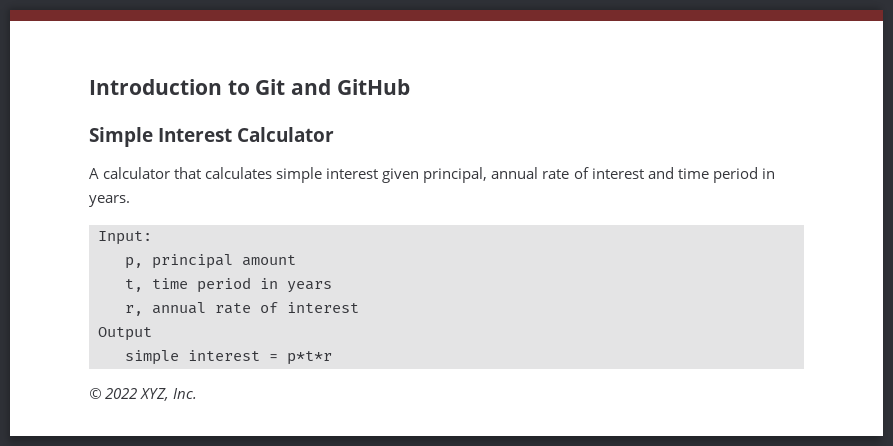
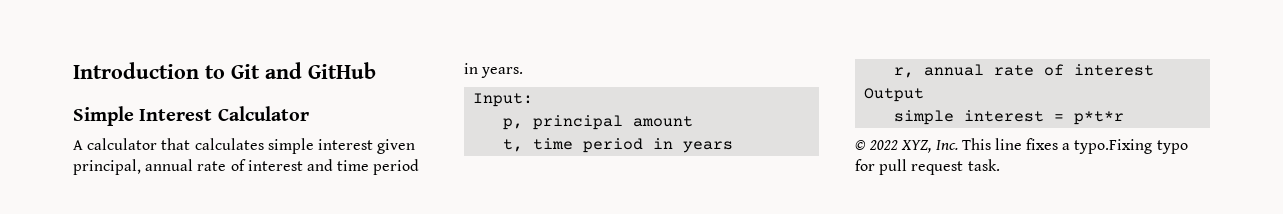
- © 2022 XYZ, Inc.
+ © 2022 XYZ, Inc. This line fixes a typo.Fixing typo for pull request task.

